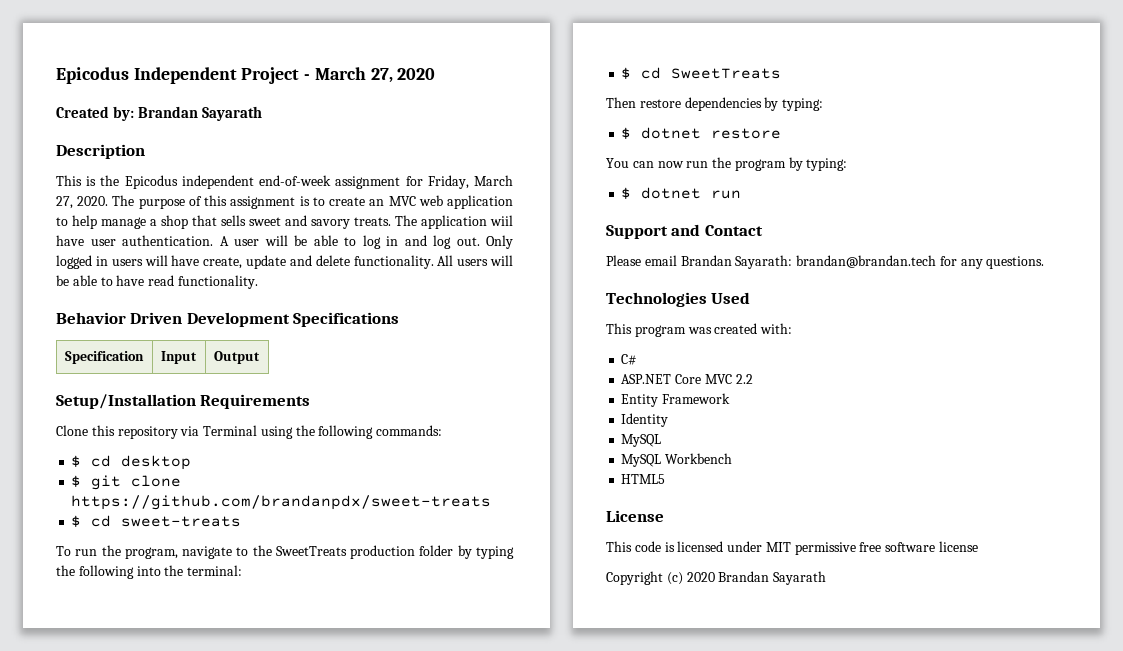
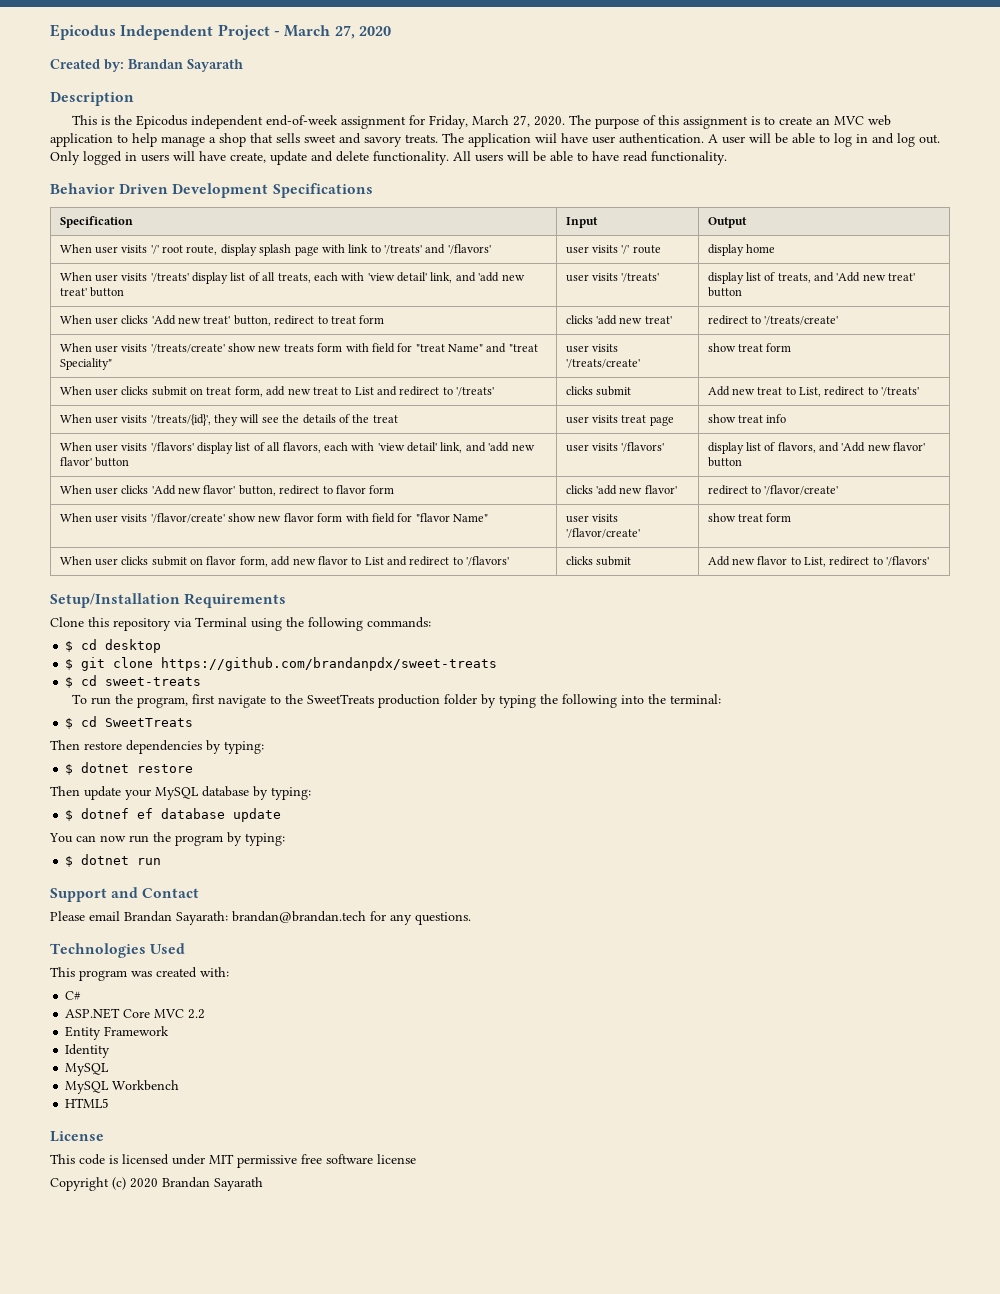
+ When user visits '/' root route, display splash page with link to '/treats' and '/flavors' | user visits '/' route | display home
+ When user visits '/treats' display list of all treats, each with 'view detail' link, and 'add new treat' button | user visits '/treats' | display list of treats, and 'Add new treat' button
+ When user clicks 'Add new treat' button, redirect to treat form | clicks 'add new treat' | redirect to '/treats/create'
+ When user visits '/treats/create' show new treats form with field for "treat Name" and "treat Speciality" | user visits '/treats/create' | show treat form
+ When user clicks submit on treat form, add new treat to List and redirect to '/treats' | clicks submit | Add new treat to List, redirect to '/treats'
+ When user visits '/treats/{id}', they will see the details of the treat | user visits treat page | show treat info
+ When user visits '/flavors' display list of all flavors, each with 'view detail' link, and 'add new flavor' button | user visits '/flavors' | display list of flavors, and 'Add new flavor' button
+ When user clicks 'Add new flavor' button, redirect to flavor form | clicks 'add new flavor' | redirect to '/flavor/create'
+ When user visits '/flavor/create' show new flavor form with field for "flavor Name" | user visits '/flavor/create' | show treat form
+ When user clicks submit on flavor form, add new flavor to List and redirect to '/flavors' | clicks submit | Add new flavor to List, redirect to '/flavors'
- To run the program, navigate to the SweetTreats production folder by typing the following into the terminal:
+ To run the program, first navigate to the SweetTreats production folder by typing the following into the terminal:
+ Then update your MySQL database by typing:
+ $ dotnef ef database update

